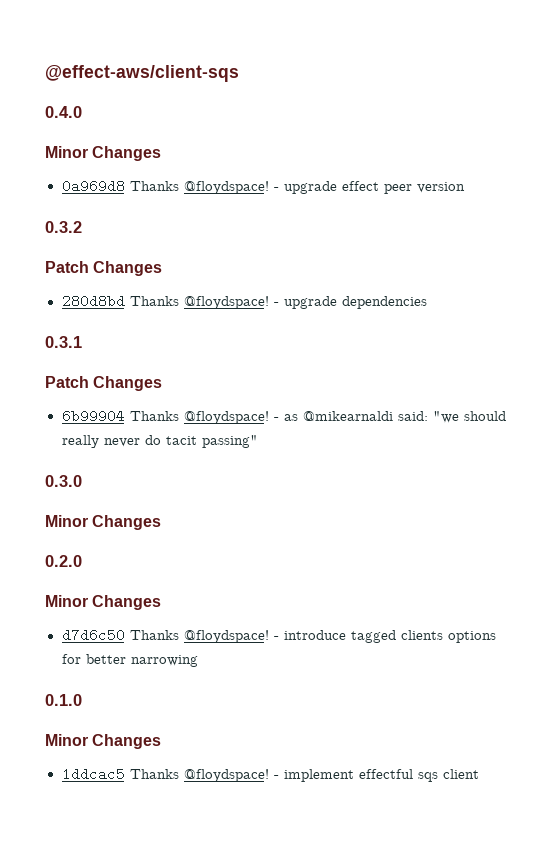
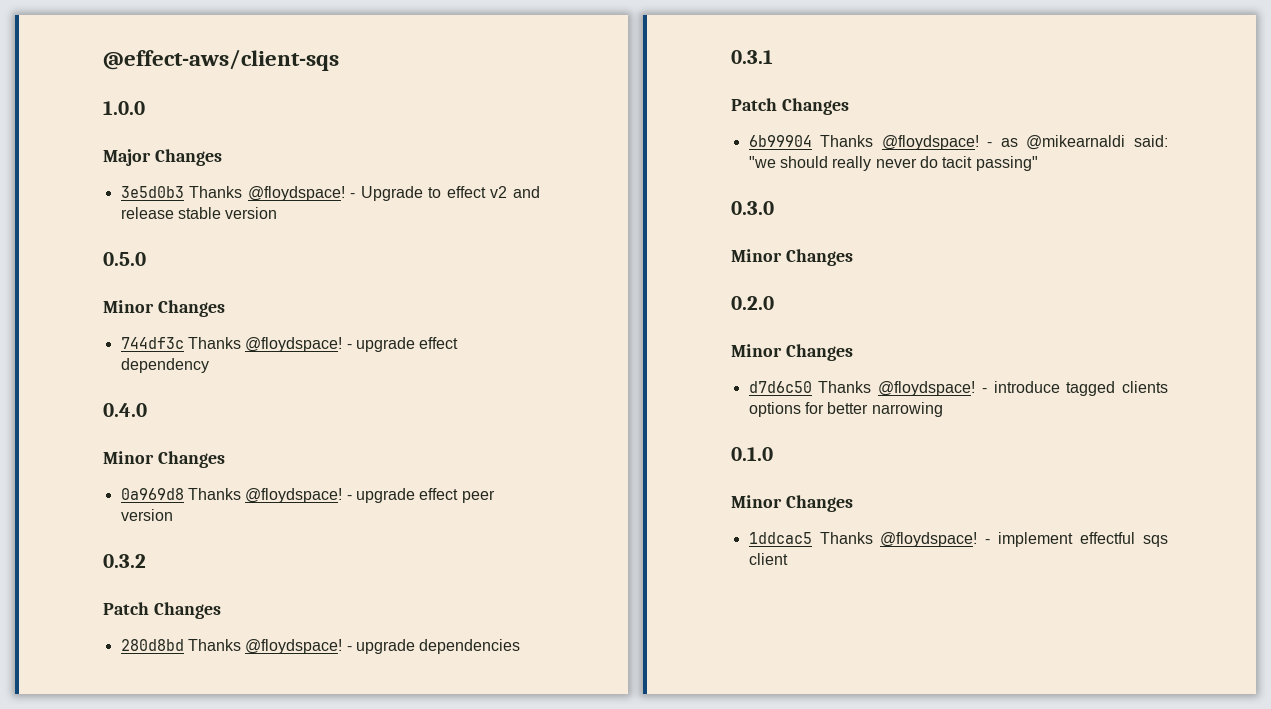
+ 1.0.0
+ Major Changes
+ 3e5d0b3 Thanks @floydspace! - Upgrade to effect v2 and release stable version
+ 0.5.0
+ Minor Changes
+ 744df3c Thanks @floydspace! - upgrade effect dependency

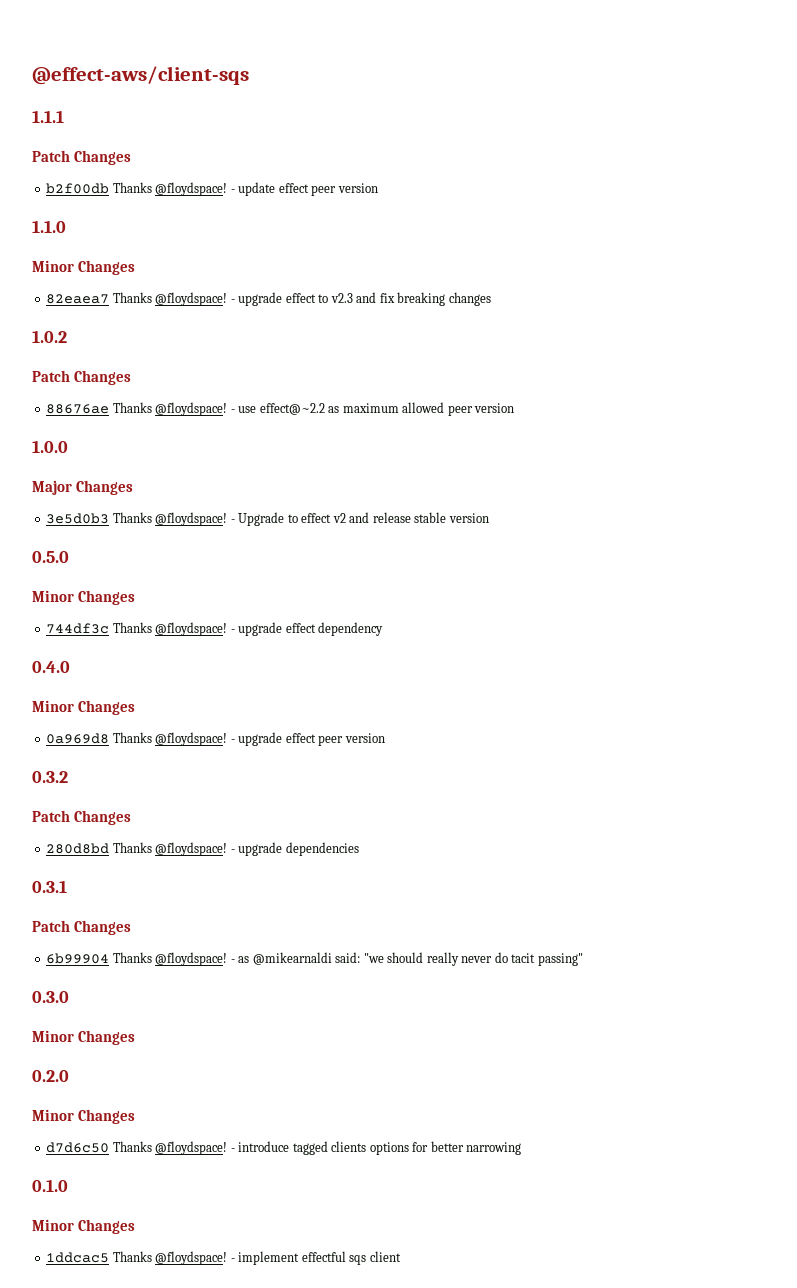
+ 1.1.1
+ Patch Changes
+ b2f00db Thanks @floydspace! - update effect peer version
+ 1.1.0
+ Minor Changes
+ 82eaea7 Thanks @floydspace! - upgrade effect to v2.3 and fix breaking changes
+ 1.0.2
+ Patch Changes
+ 88676ae Thanks @floydspace! - use effect@~2.2 as maximum allowed peer version

